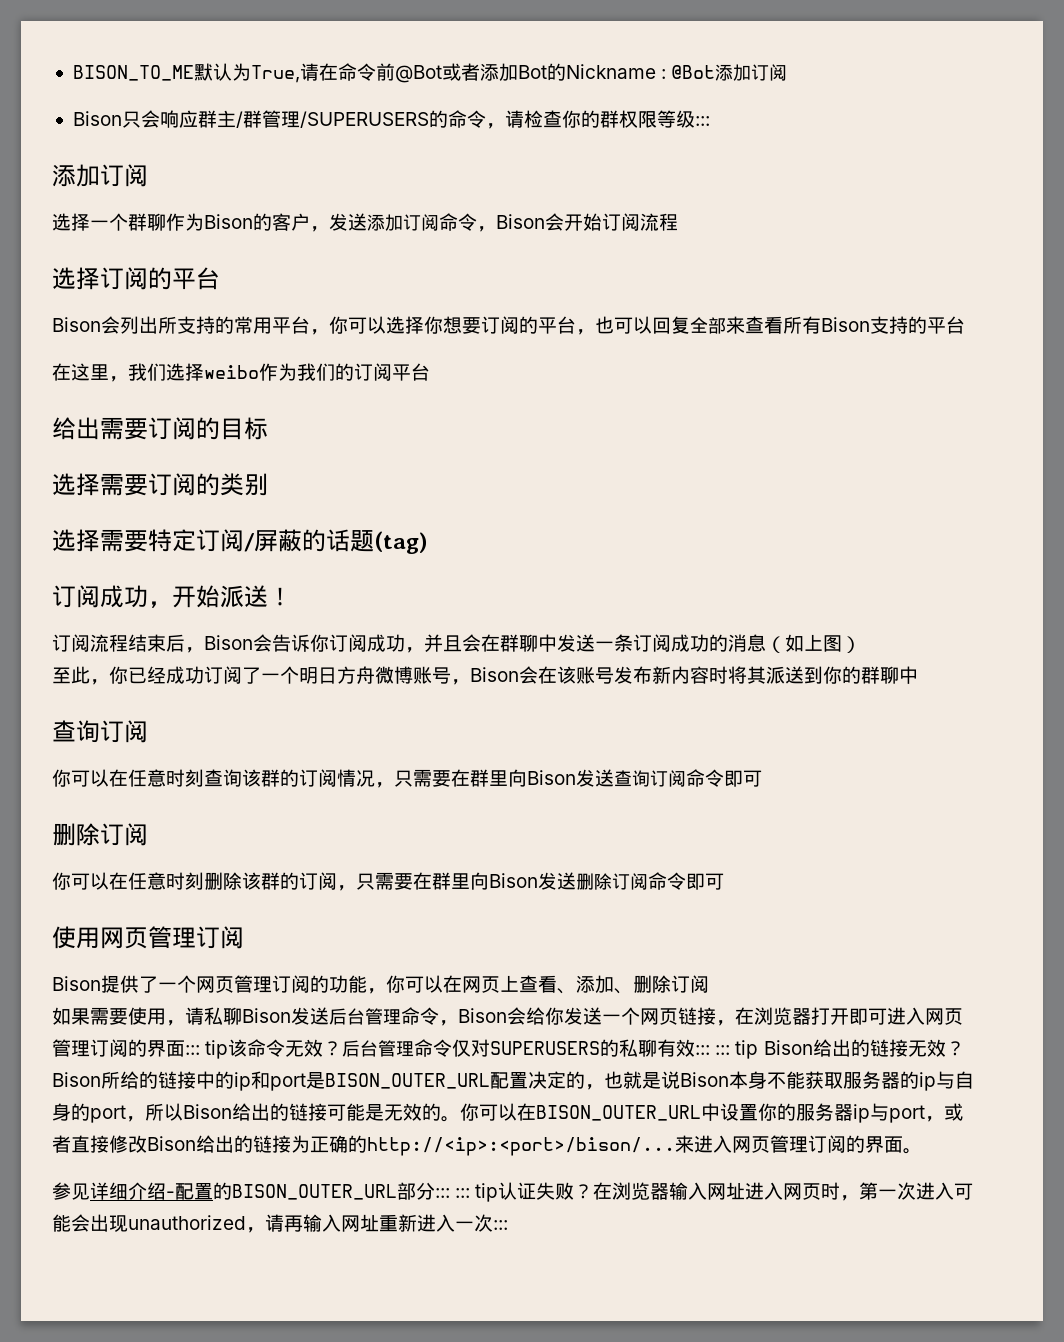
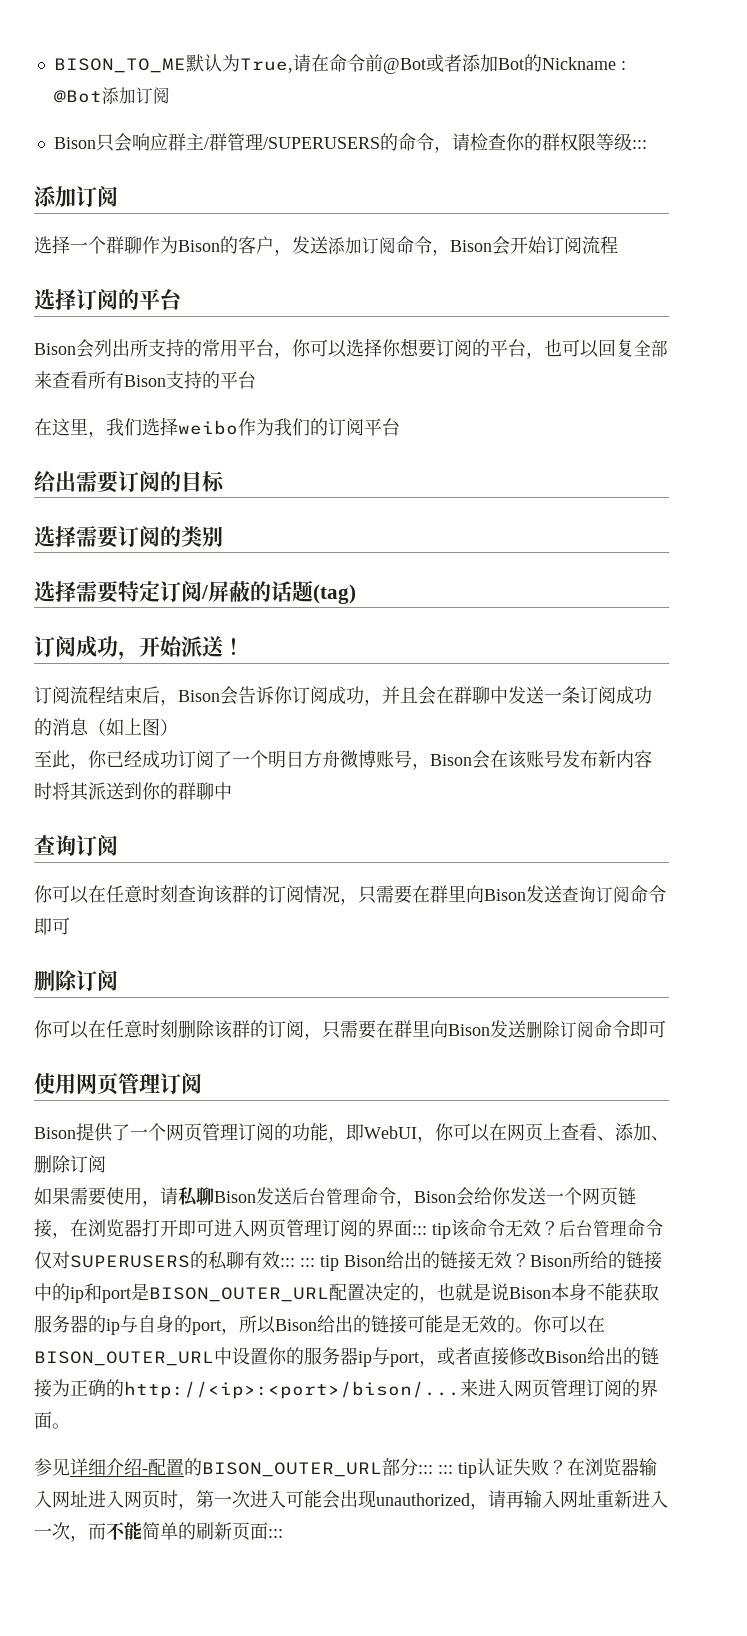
- Bison提供了一个网页管理订阅的功能，你可以在网页上查看、添加、删除订阅
+ Bison提供了一个网页管理订阅的功能，即WebUI，你可以在网页上查看、添加、删除订阅
- 在浏览器输入网址进入网页时，第一次进入可能会出现unauthorized，请再输入网址重新进入一次:::
+ 在浏览器输入网址进入网页时，第一次进入可能会出现unauthorized，请再输入网址重新进入一次，而不能简单的刷新页面:::

